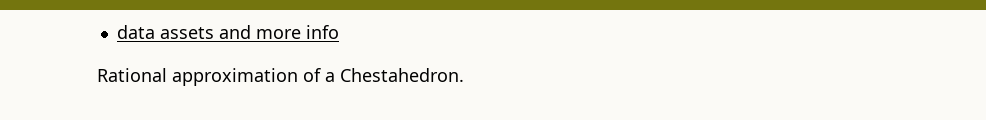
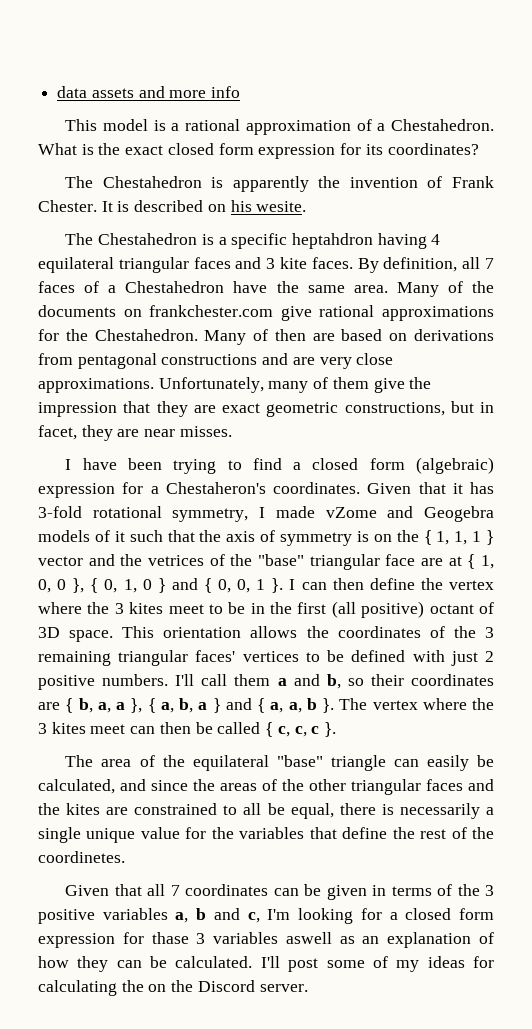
- Rational approximation of a Chestahedron.
+ This model is a rational approximation of a Chestahedron. What is the exact closed form expression for its coordinates?
+ The Chestahedron is apparently the invention of Frank Chester. It is described on his wesite.
+ The Chestahedron is a specific heptahdron having 4 equilateral triangular faces and 3 kite faces. By definition, all 7 faces of a Chestahedron have the same area. Many of the documents on frankchester.com give rational approximations for the Chestahedron. Many of then are based on derivations from pentagonal constructions and are very close approximations. Unfortunately, many of them give the impression that they are exact geometric constructions, but in facet, they are near misses.
+ I have been trying to find a closed form (algebraic) expression for a Chestaheron's coordinates. Given that it has 3-fold rotational symmetry, I made vZome and Geogebra models of it such that the axis of symmetry is on the { 1, 1, 1 } vector and the vetrices of the "base" triangular face are at { 1, 0, 0 }, { 0, 1, 0 } and { 0, 0, 1 }. I can then define the vertex where the 3 kites meet to be in the first (all positive) octant of 3D space. This orientation allows the coordinates of the 3 remaining triangular faces' vertices to be defined with just 2 positive numbers. I'll call them a and b, so their coordinates are { b, a, a }, { a, b, a } and { a, a, b }. The vertex where the 3 kites meet can then be called { c, c, c }.
+ The area of the equilateral "base" triangle can easily be calculated, and since the areas of the other triangular faces and the kites are constrained to all be equal, there is necessarily a single unique value for the variables that define the rest of the coordinetes.
+ Given that all 7 coordinates can be given in terms of the 3 positive variables a, b and c, I'm looking for a closed form expression for thase 3 variables aswell as an explanation of how they can be calculated. I'll post some of my ideas for calculating the on the Discord server.

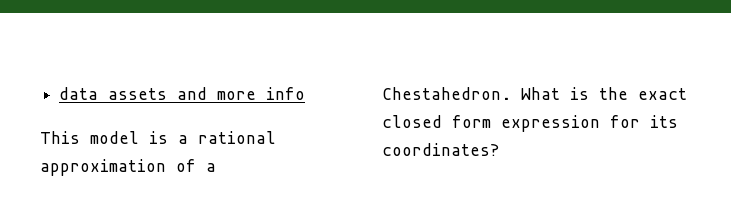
- The Chestahedron is apparently the invention of Frank Chester. It is described on his wesite.
- The Chestahedron is a specific heptahdron having 4 equilateral triangular faces and 3 kite faces. By definition, all 7 faces of a Chestahedron have the same area. Many of the documents on frankchester.com give rational approximations for the Chestahedron. Many of then are based on derivations from pentagonal constructions and are very close approximations. Unfortunately, many of them give the impression that they are exact geometric constructions, but in facet, they are near misses.
- I have been trying to find a closed form (algebraic) expression for a Chestaheron's coordinates. Given that it has 3-fold rotational symmetry, I made vZome and Geogebra models of it such that the axis of symmetry is on the { 1, 1, 1 } vector and the vetrices of the "base" triangular face are at { 1, 0, 0 }, { 0, 1, 0 } and { 0, 0, 1 }. I can then define the vertex where the 3 kites meet to be in the first (all positive) octant of 3D space. This orientation allows the coordinates of the 3 remaining triangular faces' vertices to be defined with just 2 positive numbers. I'll call them a and b, so their coordinates are { b, a, a }, { a, b, a } and { a, a, b }. The vertex where the 3 kites meet can then be called { c, c, c }.
- The area of the equilateral "base" triangle can easily be calculated, and since the areas of the other triangular faces and the kites are constrained to all be equal, there is necessarily a single unique value for the variables that define the rest of the coordinetes.
- Given that all 7 coordinates can be given in terms of the 3 positive variables a, b and c, I'm looking for a closed form expression for thase 3 variables aswell as an explanation of how they can be calculated. I'll post some of my ideas for calculating the on the Discord server.

